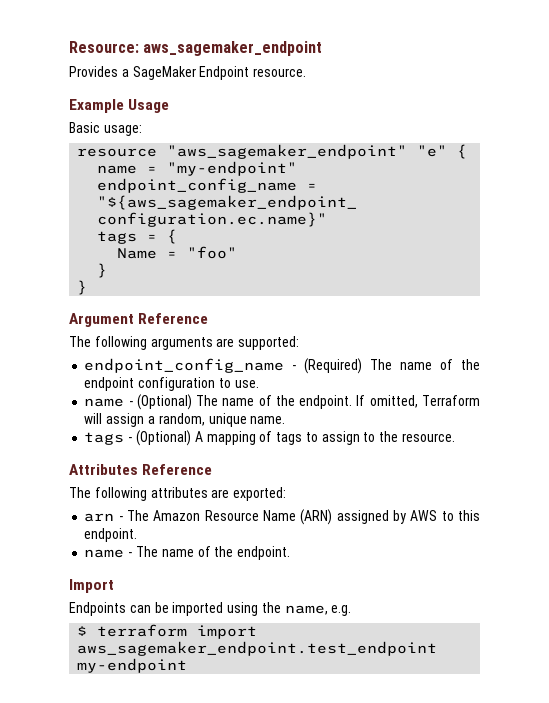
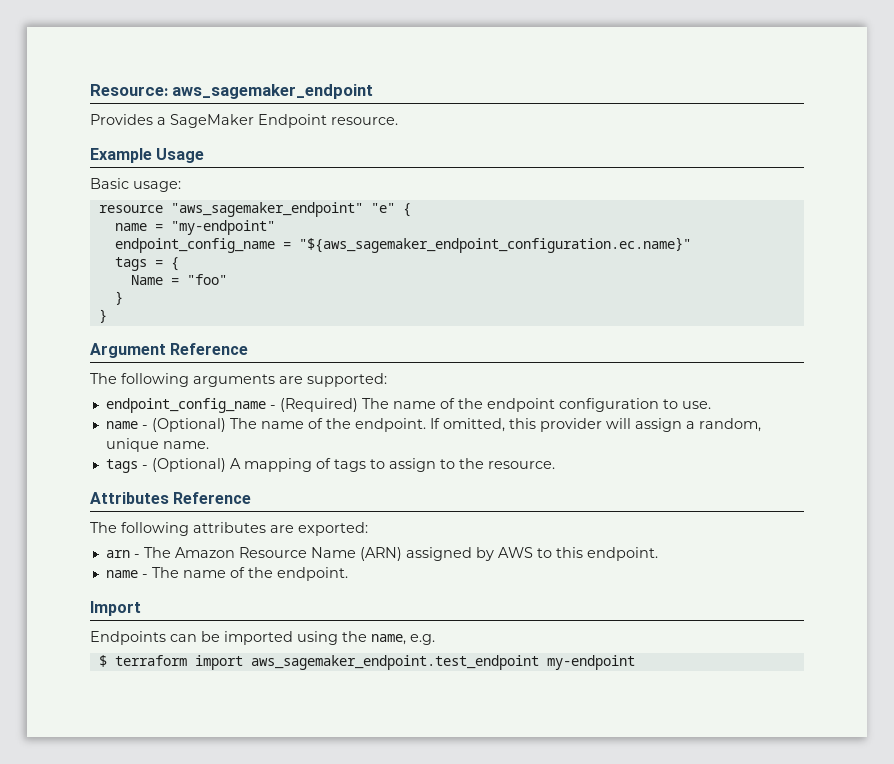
- If omitted, Terraform will assign a random, unique name.
+ If omitted, this provider will assign a random, unique name.

